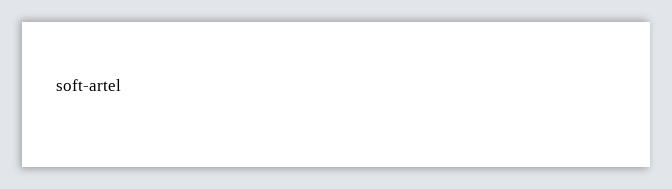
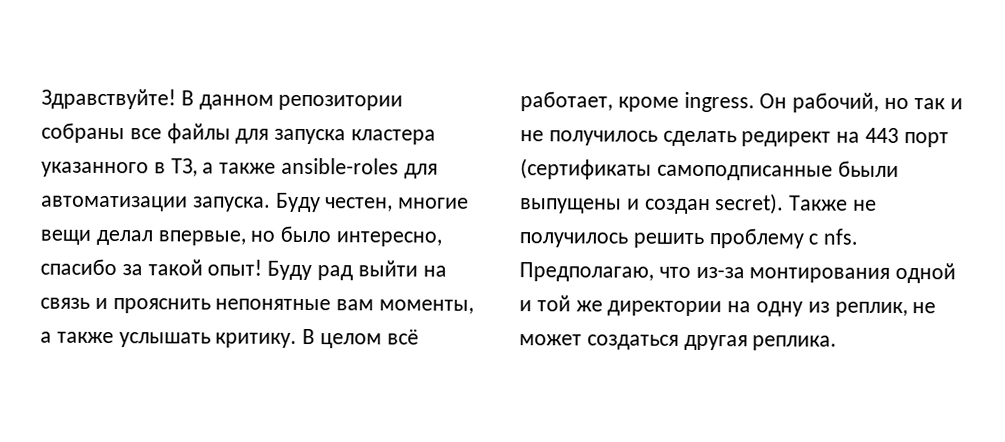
- soft-artel
+ Здравствуйте! В данном репозитории собраны все файлы для запуска кластера указанного в ТЗ, а также ansible-roles для автоматизации запуска. Буду честен, многие вещи делал впервые, но было интересно, спасибо за такой опыт! Буду рад выйти на связь и прояснить непонятные вам моменты, а также услышать критику. В целом всё работает, кроме ingress. Он рабочий, но так и не получилось сделать редирект на 443 порт (сертификаты самоподписанные бьыли выпущены и создан secret). Также не получилось решить проблему с nfs. Предполагаю, что из-за монтирования одной и той же директории на одну из реплик, не может создаться другая реплика.

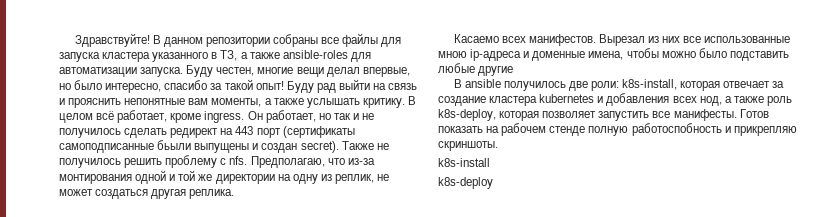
- Он рабочий, но так и не получилось сделать редирект на 443 порт (сертификаты самоподписанные бьыли выпущены и создан secret).
+ Он работает, но так и не получилось сделать редирект на 443 порт (сертификаты самоподписанные бьыли выпущены и создан secret).
+ Касаемо всех манифестов. Вырезал из них все использованные мною ip-адреса и доменные имена, чтобы можно было подставить любые другие
+ В ansible получилось две роли: k8s-install, которая отвечает за создание кластера kubernetes и добавления всех нод, а также роль k8s-deploy, которая позволяет запустить все манифесты. Готов показать на рабочем стенде полную работоспобность и прикрепляю скриншоты.
+ k8s-install
+ k8s-deploy

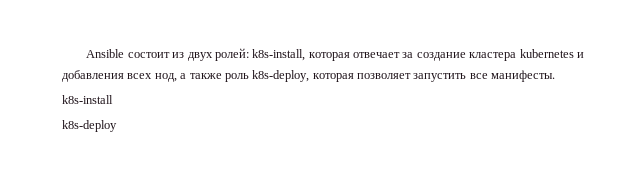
- Здравствуйте! В данном репозитории собраны все файлы для запуска кластера указанного в ТЗ, а также ansible-roles для автоматизации запуска. Буду честен, многие вещи делал впервые, но было интересно, спасибо за такой опыт! Буду рад выйти на связь и прояснить непонятные вам моменты, а также услышать критику. В целом всё работает, кроме ingress. Он работает, но так и не получилось сделать редирект на 443 порт (сертификаты самоподписанные бьыли выпущены и создан secret). Также не получилось решить проблему с nfs. Предполагаю, что из-за монтирования одной и той же директории на одну из реплик, не может создаться другая реплика.
- Касаемо всех манифестов. Вырезал из них все использованные мною ip-адреса и доменные имена, чтобы можно было подставить любые другие
- В ansible получилось две роли: k8s-install, которая отвечает за создание кластера kubernetes и добавления всех нод, а также роль k8s-deploy, которая позволяет запустить все манифесты. Готов показать на рабочем стенде полную работоспобность и прикрепляю скриншоты.
+ Ansible состоит из двух ролей: k8s-install, которая отвечает за создание кластера kubernetes и добавления всех нод, а также роль k8s-deploy, которая позволяет запустить все манифесты.

